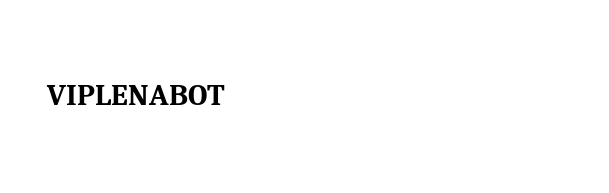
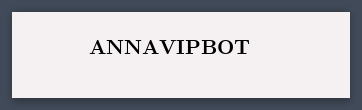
- VIPLENABOT
+ ANNAVIPBOT

